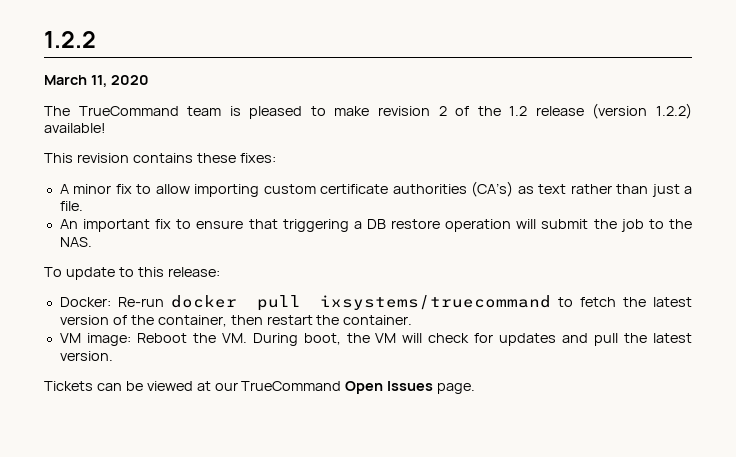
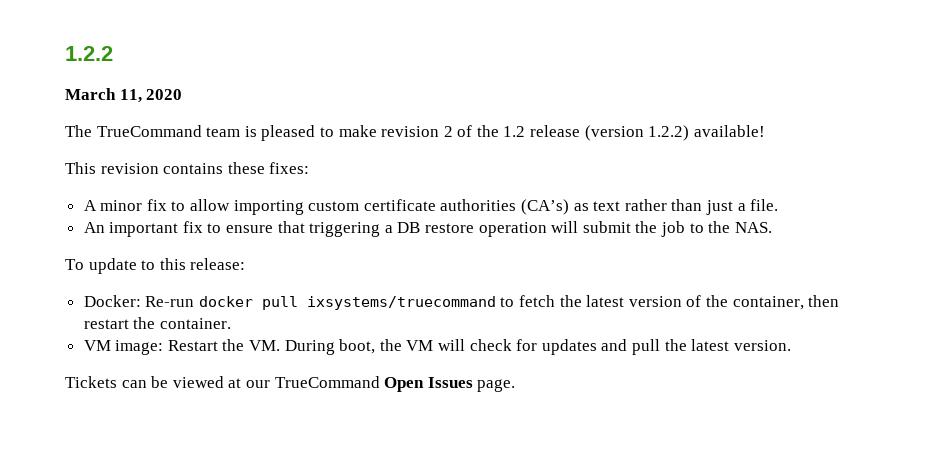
- VM image: Reboot the VM. During boot, the VM will check for updates and pull the latest version.
+ VM image: Restart the VM. During boot, the VM will check for updates and pull the latest version.

